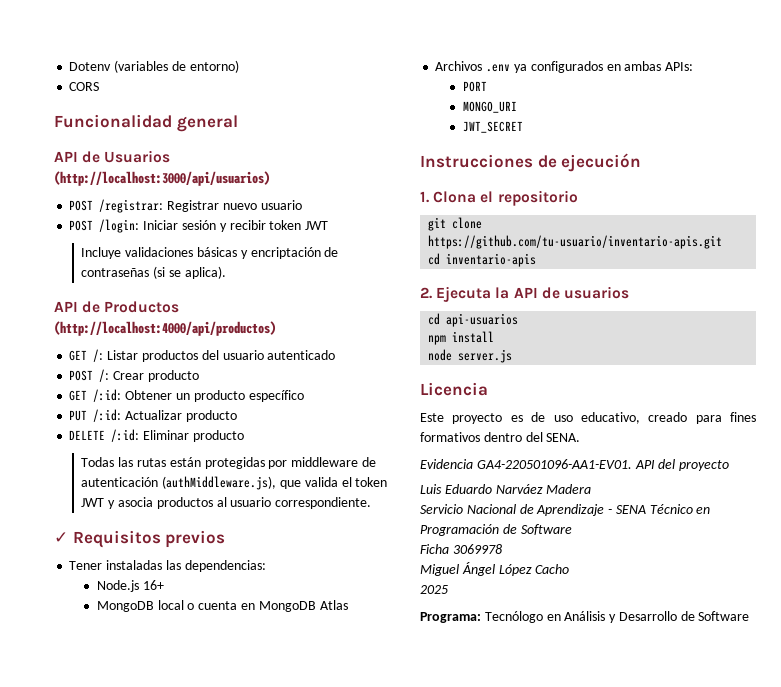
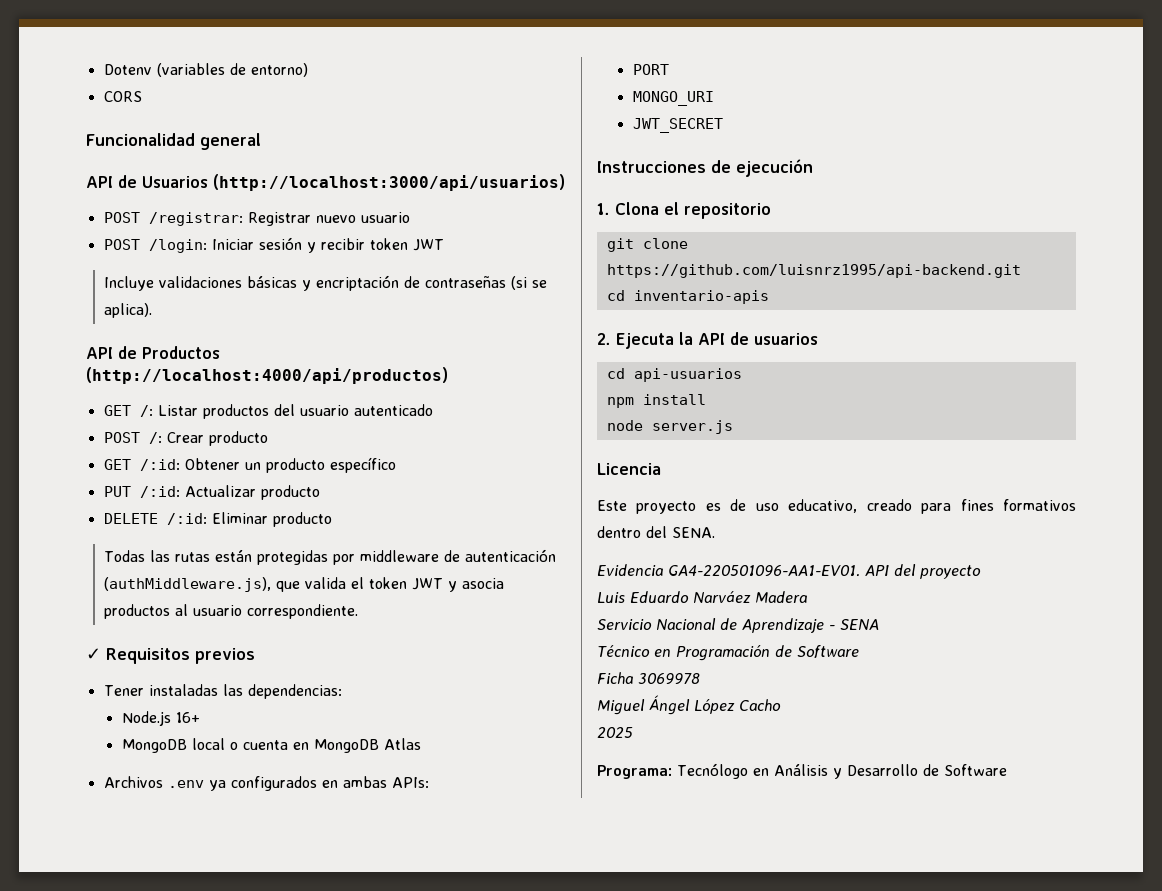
- git clone https://github.com/tu-usuario/inventario-apis.git
+ git clone https://github.com/luisnrz1995/api-backend.git
- Servicio Nacional de Aprendizaje - SENA Técnico en Programación de Software
+ Servicio Nacional de Aprendizaje - SENA
+ Técnico en Programación de Software

